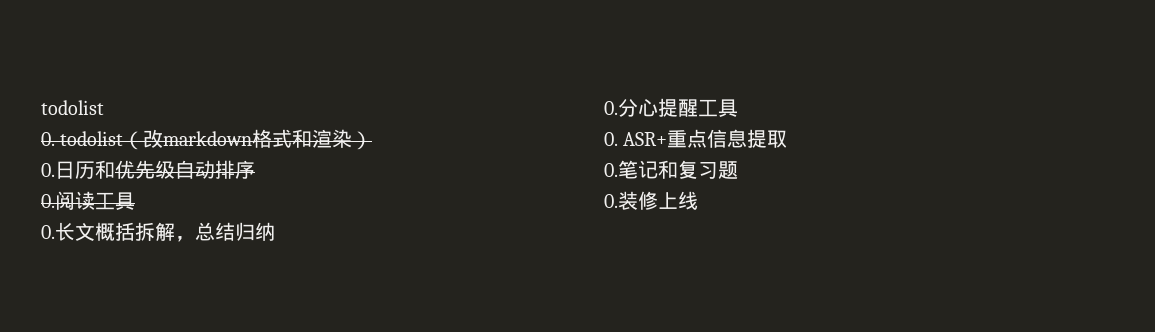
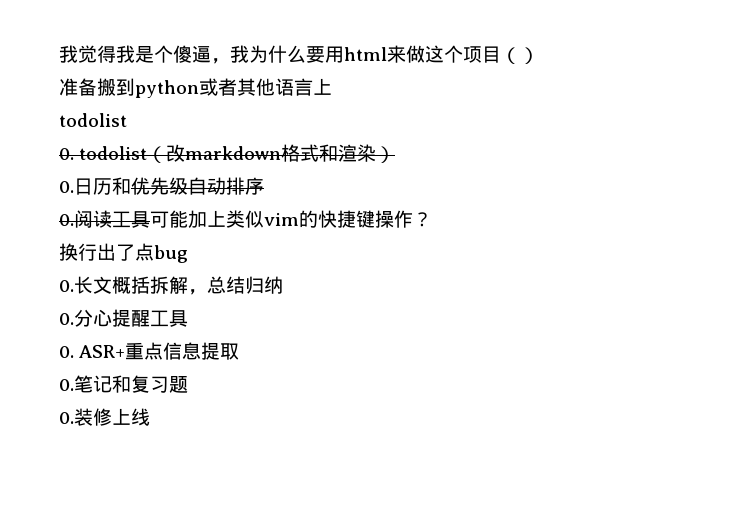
+ 我觉得我是个傻逼，我为什么要用html来做这个项目（）
+ 准备搬到python或者其他语言上
- 0.阅读工具
+ 0.阅读工具可能加上类似vim的快捷键操作？
+ 换行出了点bug

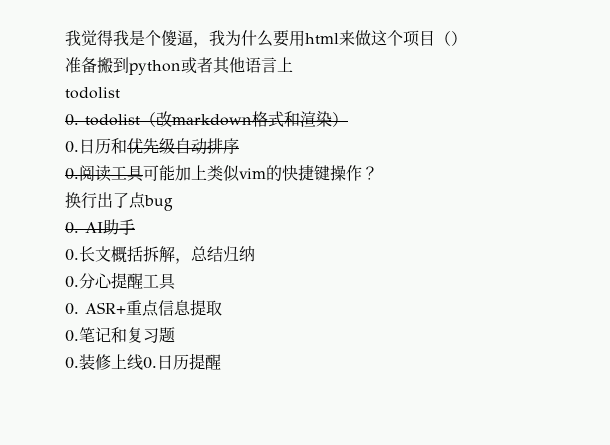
+ 0. AI助手
- 0.装修上线
+ 0.装修上线0.日历提醒

